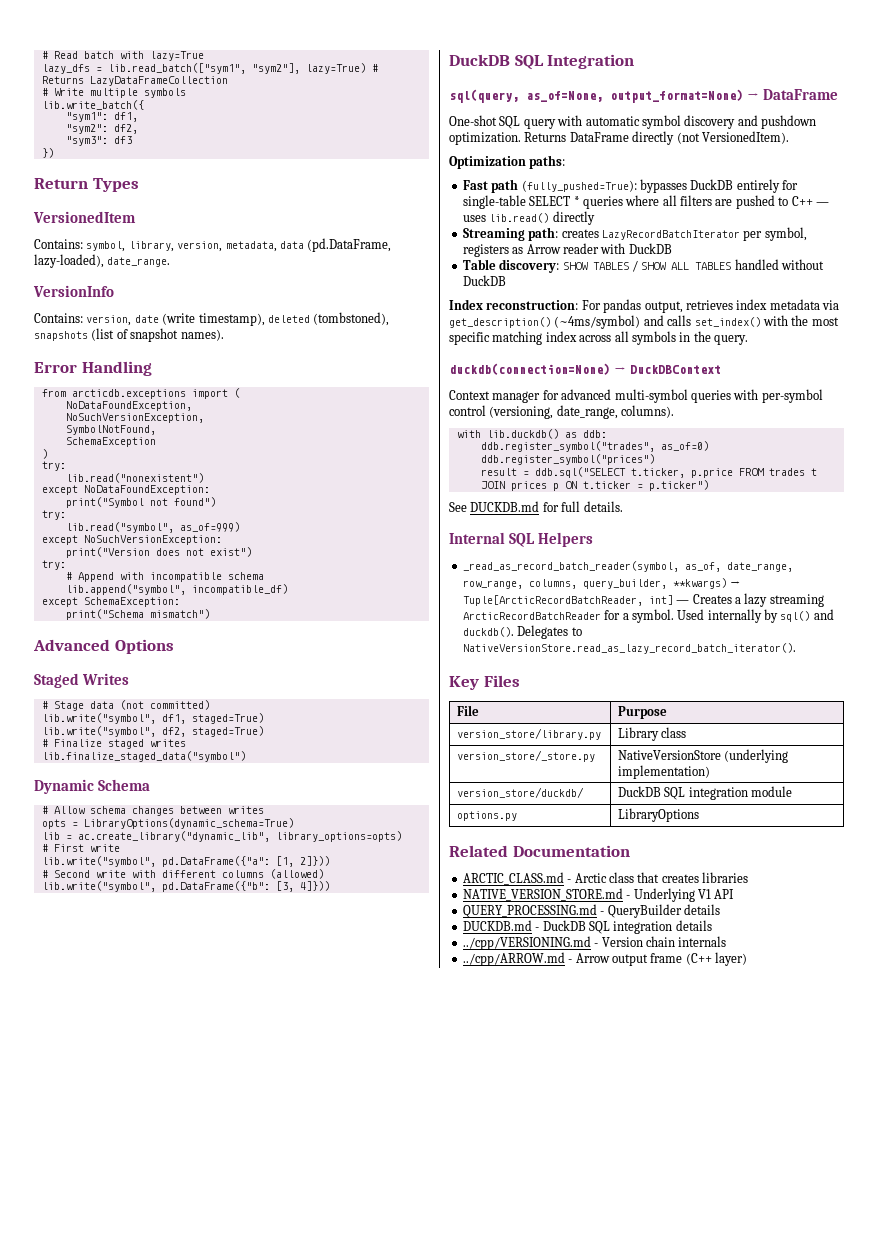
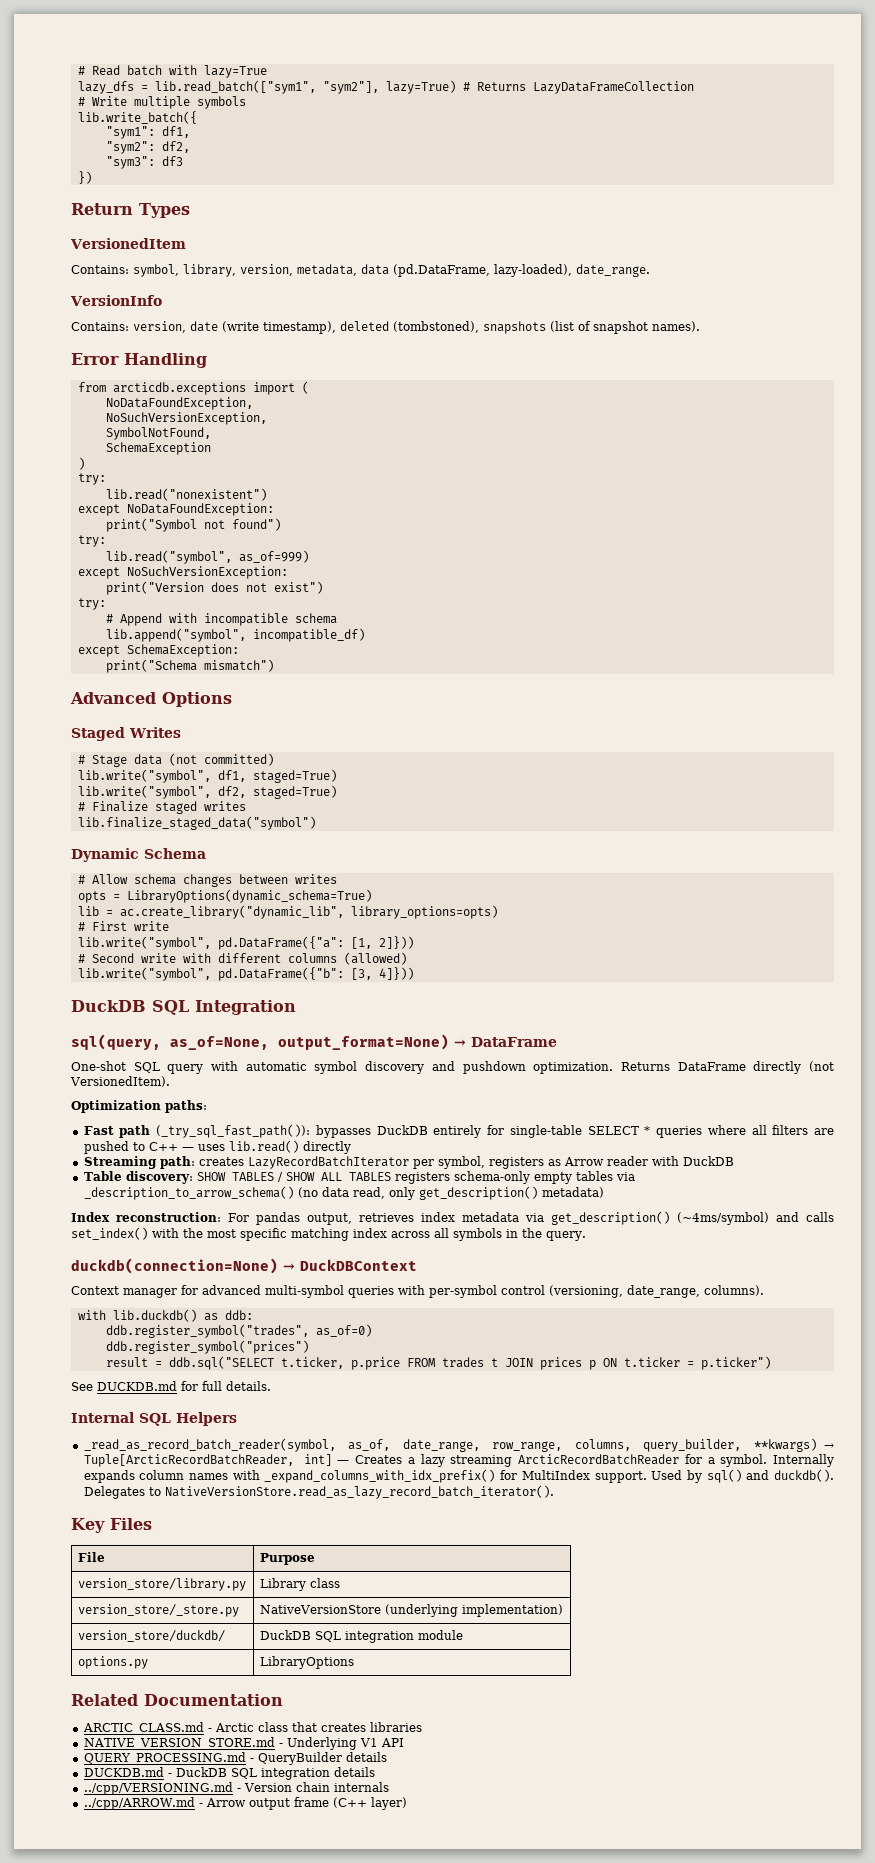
- Fast path (fully_pushed=True): bypasses DuckDB entirely for single-table SELECT * queries where all filters are pushed to C++ — uses lib.read() directly
+ Fast path (_try_sql_fast_path()): bypasses DuckDB entirely for single-table SELECT * queries where all filters are pushed to C++ — uses lib.read() directly
- Table discovery: SHOW TABLES / SHOW ALL TABLES handled without DuckDB
+ Table discovery: SHOW TABLES / SHOW ALL TABLES registers schema-only empty tables via _description_to_arrow_schema() (no data read, only get_description() metadata)
- Used internally by sql() and duckdb().
+ Internally expands column names with _expand_columns_with_idx_prefix() for MultiIndex support. Used by sql() and duckdb().

